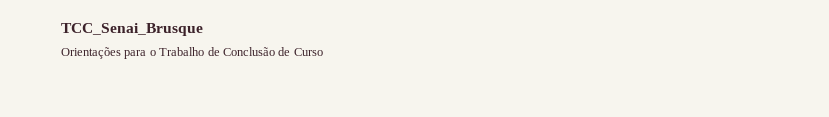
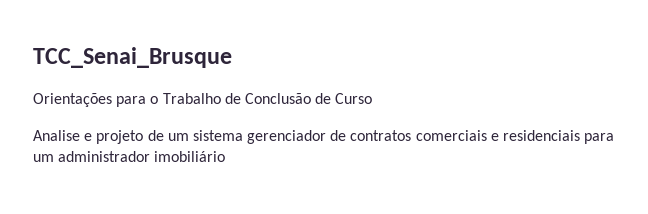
+ Analise e projeto de um sistema gerenciador de contratos comerciais e residenciais para um administrador imobiliário

